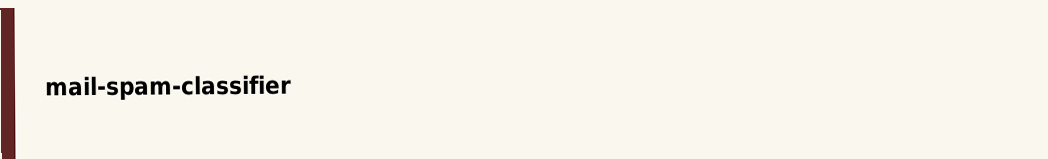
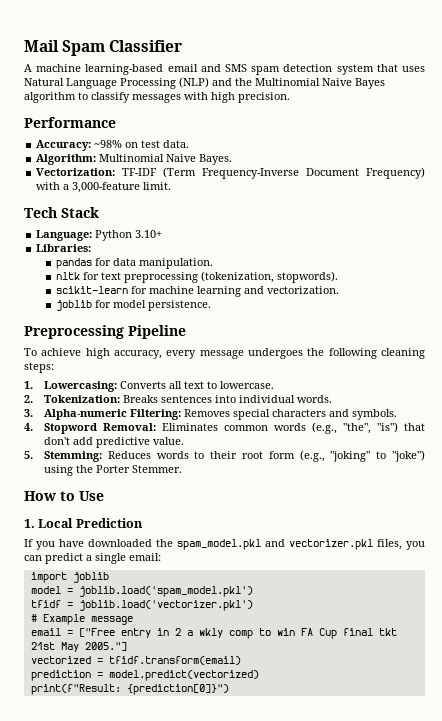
- mail-spam-classifier
+ Mail Spam Classifier
+ A machine learning-based email and SMS spam detection system that uses Natural Language Processing (NLP) and the Multinomial Naive Bayes algorithm to classify messages with high precision.
+ Performance
+ Accuracy: ~98% on test data.
+ Algorithm: Multinomial Naive Bayes.
+ Vectorization: TF-IDF (Term Frequency-Inverse Document Frequency) with a 3,000-feature limit.
+ Tech Stack
+ Language: Python 3.10+
+ Libraries:
+ pandas for data manipulation.
+ nltk for text preprocessing (tokenization, stopwords).
+ scikit-learn for machine learning and vectorization.
+ joblib for model persistence.
+ Preprocessing Pipeline
+ To achieve high accuracy, every message undergoes the following cleaning steps:
+ 1. Lowercasing: Converts all text to lowercase.
+ 2. Tokenization: Breaks sentences into individual words.
+ 3. Alpha-numeric Filtering: Removes special characters and symbols.
+ 4. Stopword Removal: Eliminates common words (e.g., "the", "is") that don't add predictive value.
+ 5. Stemming: Reduces words to their root form (e.g., "joking" to "joke") using the Porter Stemmer.
+ How to Use
+ 1. Local Prediction
+ If you have downloaded the spam_model.pkl and vectorizer.pkl files, you can predict a single email:
+ import joblib
+ model = joblib.load('spam_model.pkl')
+ tfidf = joblib.load('vectorizer.pkl')
+ # Example message
+ email = ["Free entry in 2 a wkly comp to win FA Cup final tkt 21st May 2005."]
+ vectorized = tfidf.transform(email)
+ prediction = model.predict(vectorized)
+ print(f"Result: {prediction[0]}")

